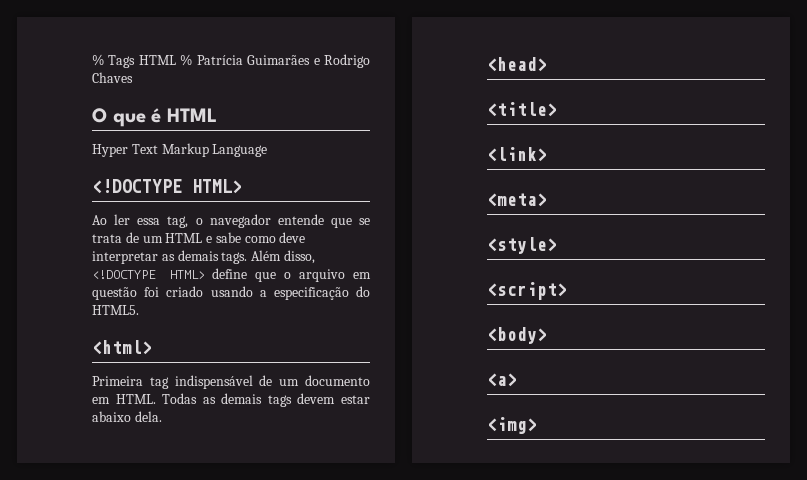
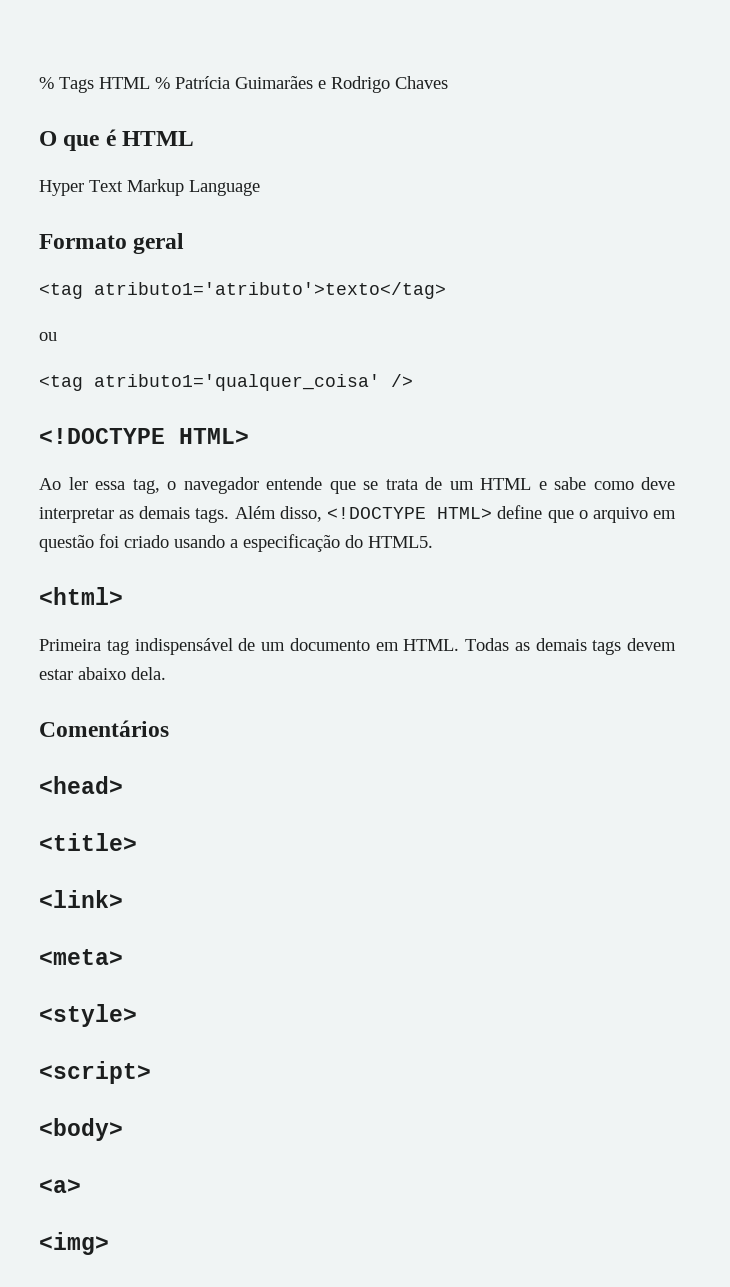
+ Formato geral
+ <tag atributo1='atributo'>texto</tag>
+ ou
+ <tag atributo1='qualquer_coisa' />
+ Comentários

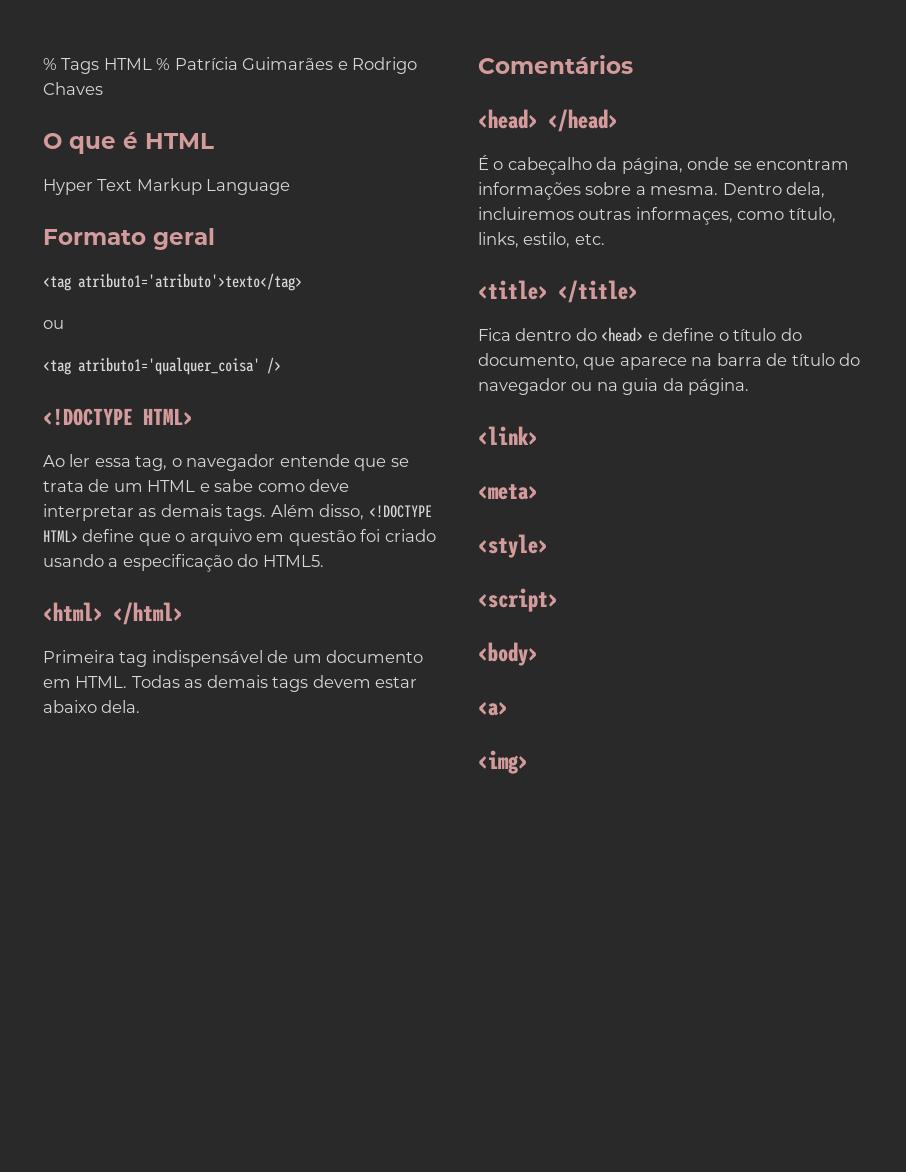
- <html>
+ <html> </html>
- <head>
- <title>
+ <head> </head>
+ É o cabeçalho da página, onde se encontram informações sobre a mesma. Dentro dela, incluiremos outras informaçes, como título, links, estilo, etc.
+ <title> </title>
+ Fica dentro do <head> e define o título do documento, que aparece na barra de título do navegador ou na guia da página.

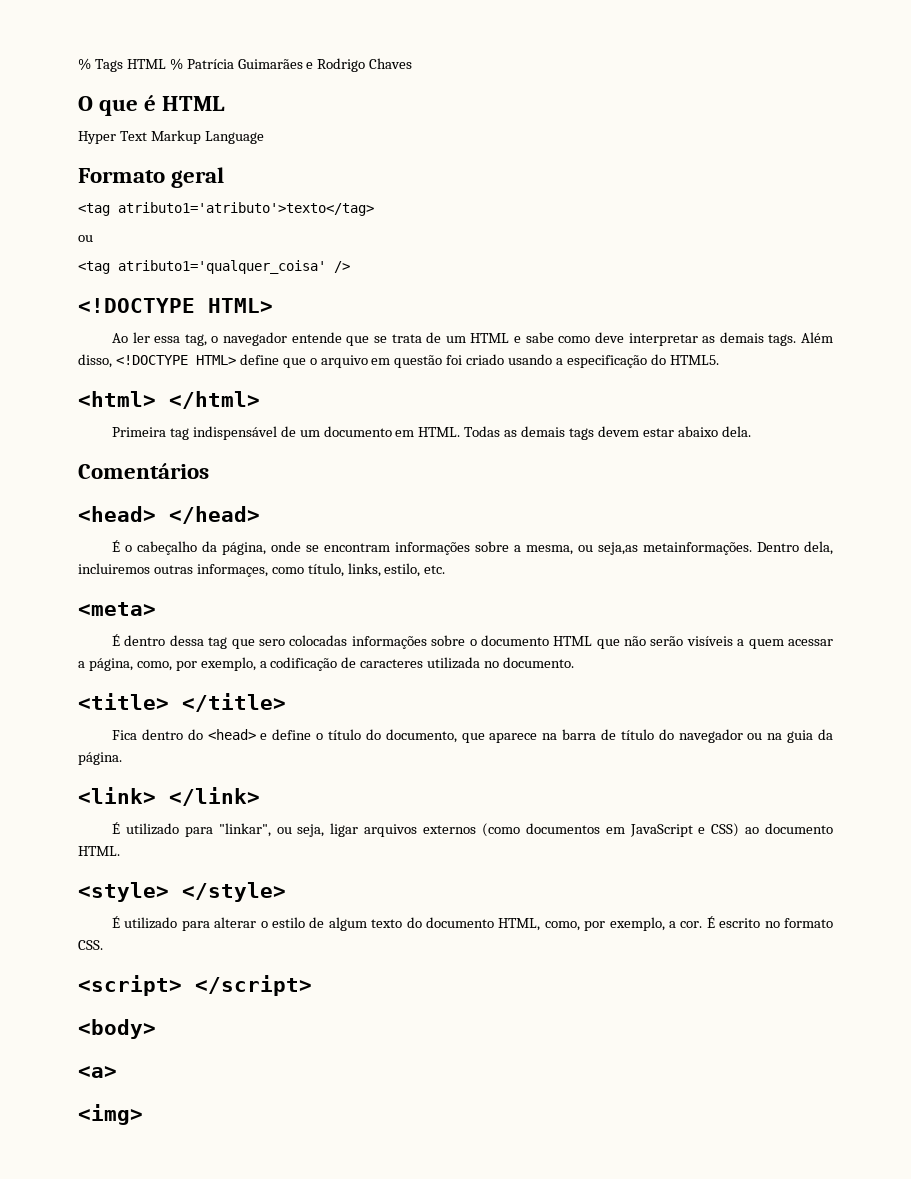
- É o cabeçalho da página, onde se encontram informações sobre a mesma.
+ É o cabeçalho da página, onde se encontram informações sobre a mesma, ou seja,as metainformações.
+ <meta>
+ É dentro dessa tag que sero colocadas informações sobre o documento HTML que não serão visíveis a quem acessar a página, como, por exemplo, a codificação de caracteres utilizada no documento.
- <link>
- <meta>
- <style>
+ <link> </link>
+ É utilizado para "linkar", ou seja, ligar arquivos externos (como documentos em JavaScript e CSS) ao documento HTML.
+ <style> </style>
+ É utilizado para alterar o estilo de algum texto do documento HTML, como, por exemplo, a cor. É escrito no formato CSS.
- <script>
+ <script> </script>

